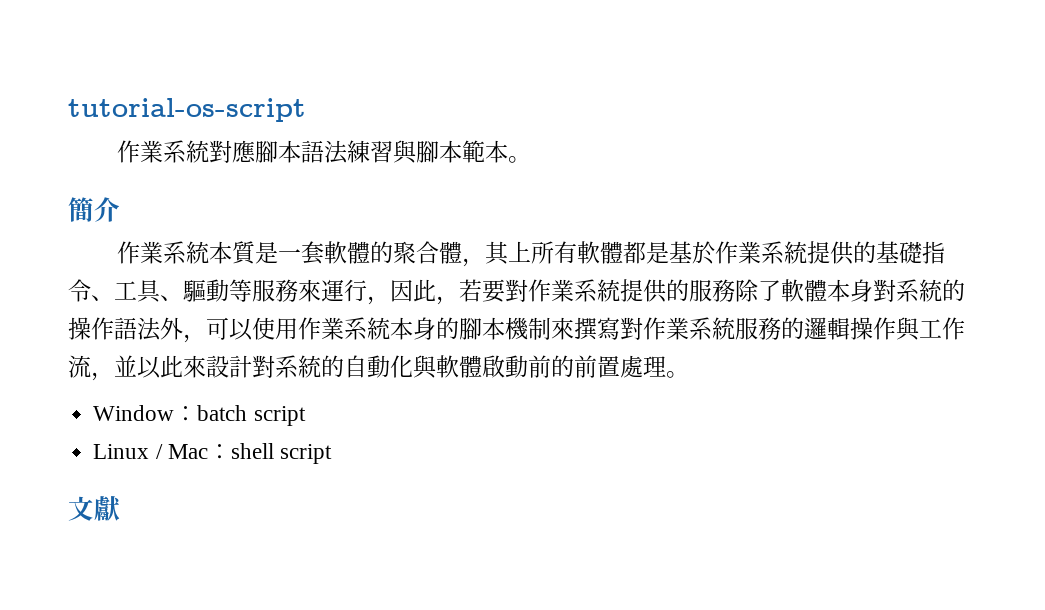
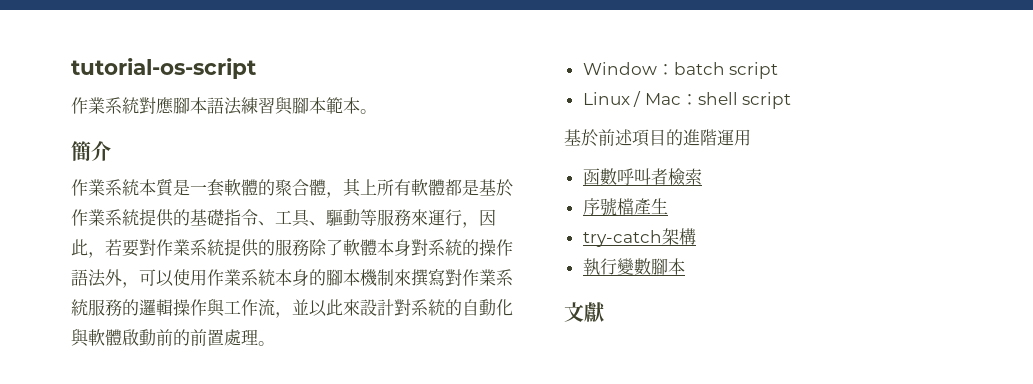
+ 基於前述項目的進階運用
+ 函數呼叫者檢索
+ 序號檔產生
+ try-catch架構
+ 執行變數腳本

